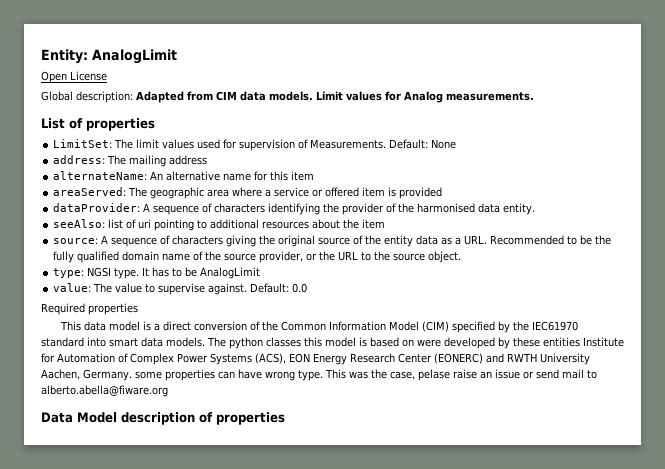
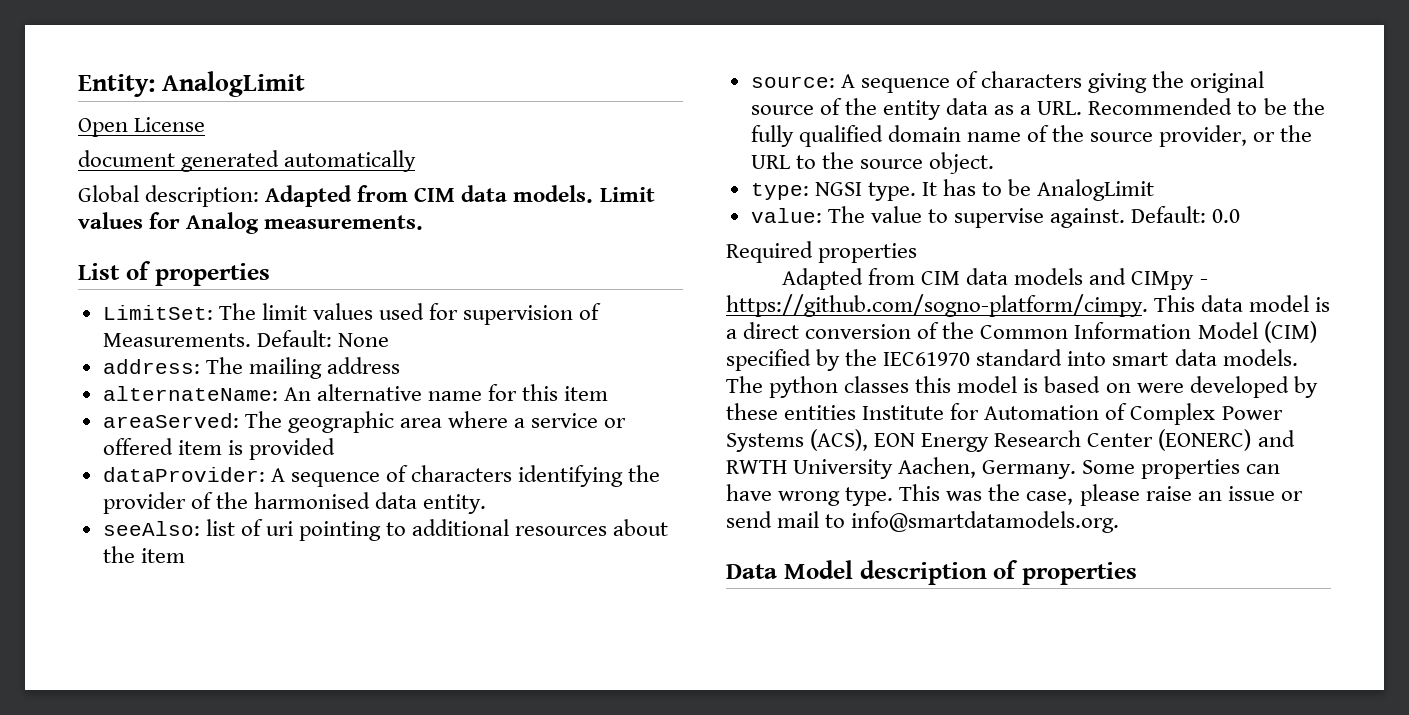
+ document generated automatically
- This data model is a direct conversion of the Common Information Model (CIM) specified by the IEC61970 standard into smart data models.
+ Adapted from CIM data models and CIMpy - https://github.com/sogno-platform/cimpy. This data model is a direct conversion of the Common Information Model (CIM) specified by the IEC61970 standard into smart data models.
- The python classes this model is based on were developed by these entities Institute for Automation of Complex Power Systems (ACS), EON Energy Research Center (EONERC) and RWTH University Aachen, Germany. some properties can have wrong type.
+ The python classes this model is based on were developed by these entities Institute for Automation of Complex Power Systems (ACS), EON Energy Research Center (EONERC) and RWTH University Aachen, Germany. Some properties can have wrong type.
- This was the case, pelase raise an issue or send mail to alberto.abella@fiware.org
+ This was the case, please raise an issue or send mail to info@smartdatamodels.org.

